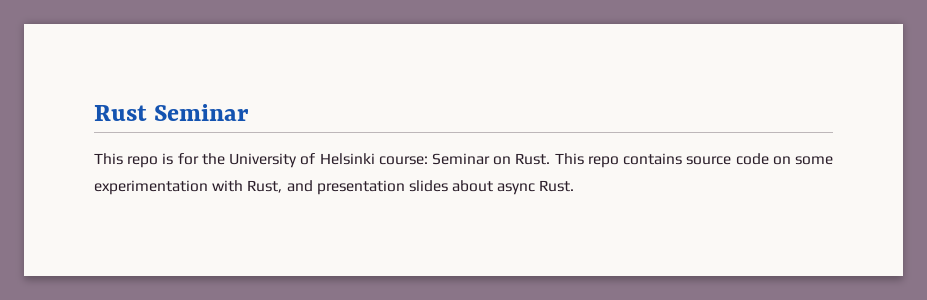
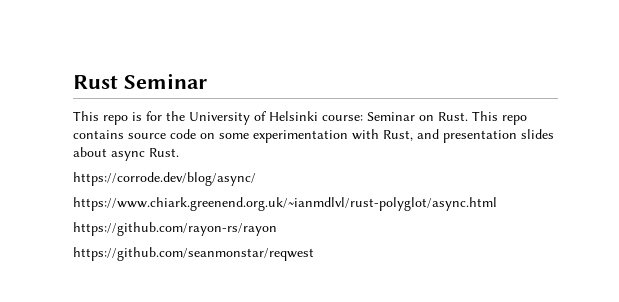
+ https://corrode.dev/blog/async/
+ https://www.chiark.greenend.org.uk/~ianmdlvl/rust-polyglot/async.html
+ https://github.com/rayon-rs/rayon
+ https://github.com/seanmonstar/reqwest

